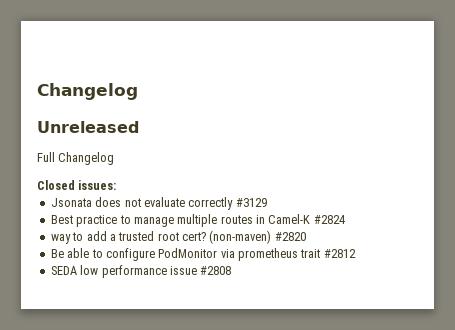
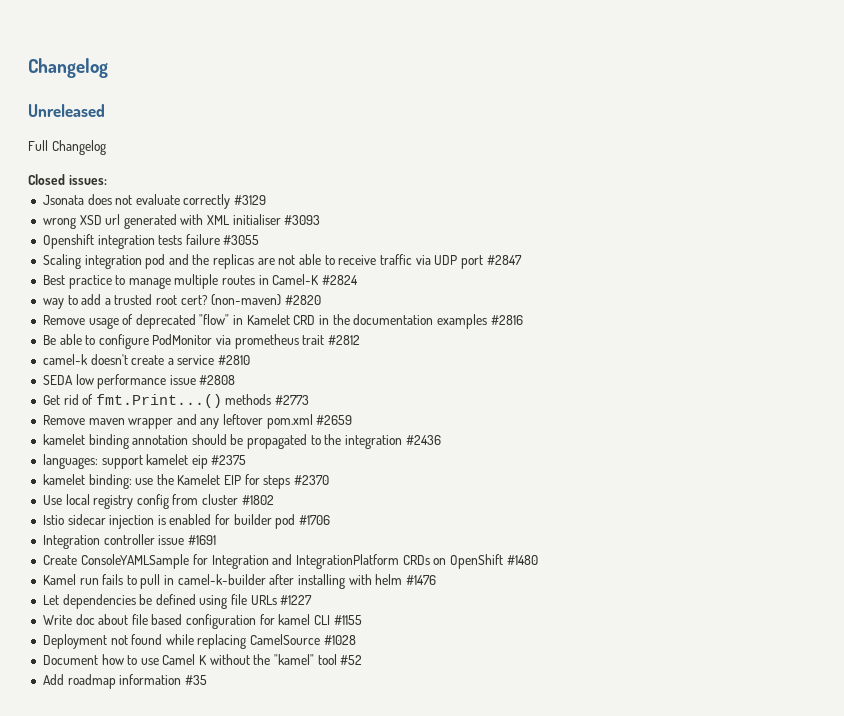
+ wrong XSD url generated with XML initialiser #3093
+ Openshift integration tests failure #3055
+ Scaling integration pod and the replicas are not able to receive traffic via UDP port #2847
+ Remove usage of deprecated "flow" in Kamelet CRD in the documentation examples #2816
+ camel-k doesn't create a service #2810
+ Get rid of fmt.Print...() methods #2773
+ Remove maven wrapper and any leftover pom.xml #2659
+ kamelet binding annotation should be propagated to the integration #2436
+ languages: support kamelet eip #2375
+ kamelet binding: use the Kamelet EIP for steps #2370
+ Use local registry config from cluster #1802
+ Istio sidecar injection is enabled for builder pod #1706
+ Integration controller issue #1691
+ Create ConsoleYAMLSample for Integration and IntegrationPlatform CRDs on OpenShift #1480
+ Kamel run fails to pull in camel-k-builder after installing with helm #1476
+ Let dependencies be defined using file URLs #1227
+ Write doc about file based configuration for kamel CLI #1155
+ Deployment not found while replacing CamelSource #1028
+ Document how to use Camel K without the "kamel" tool #52
+ Add roadmap information #35

